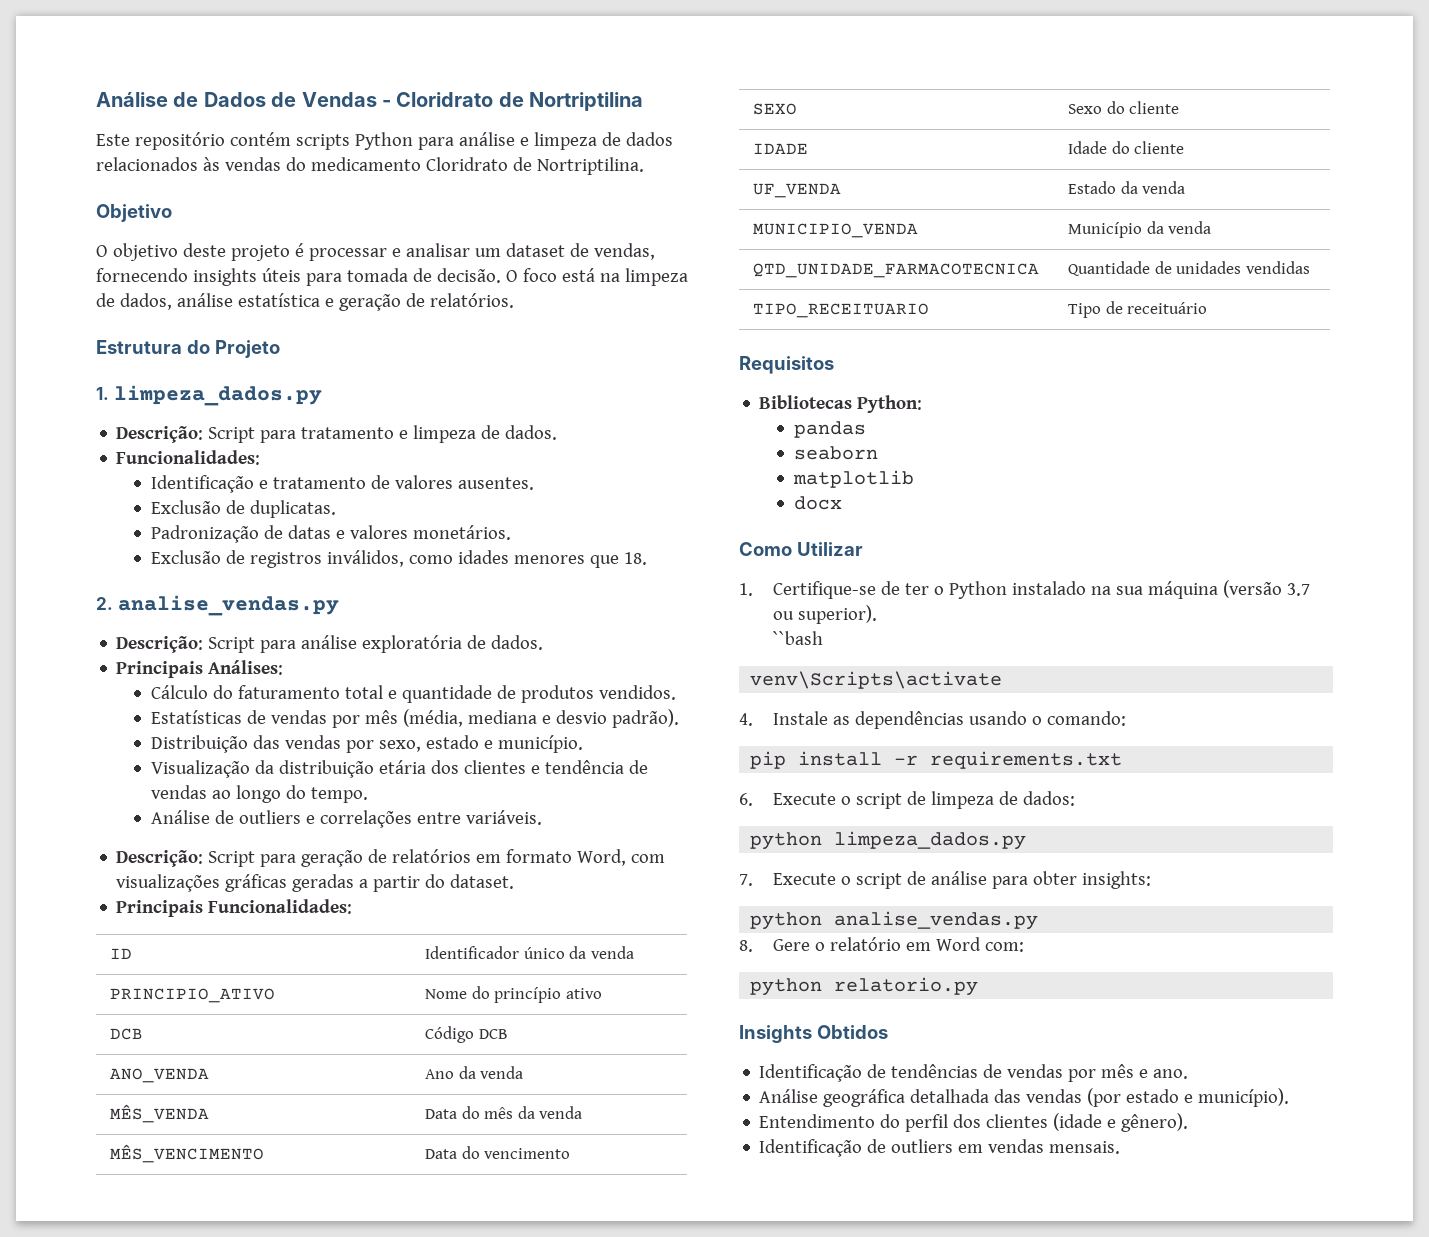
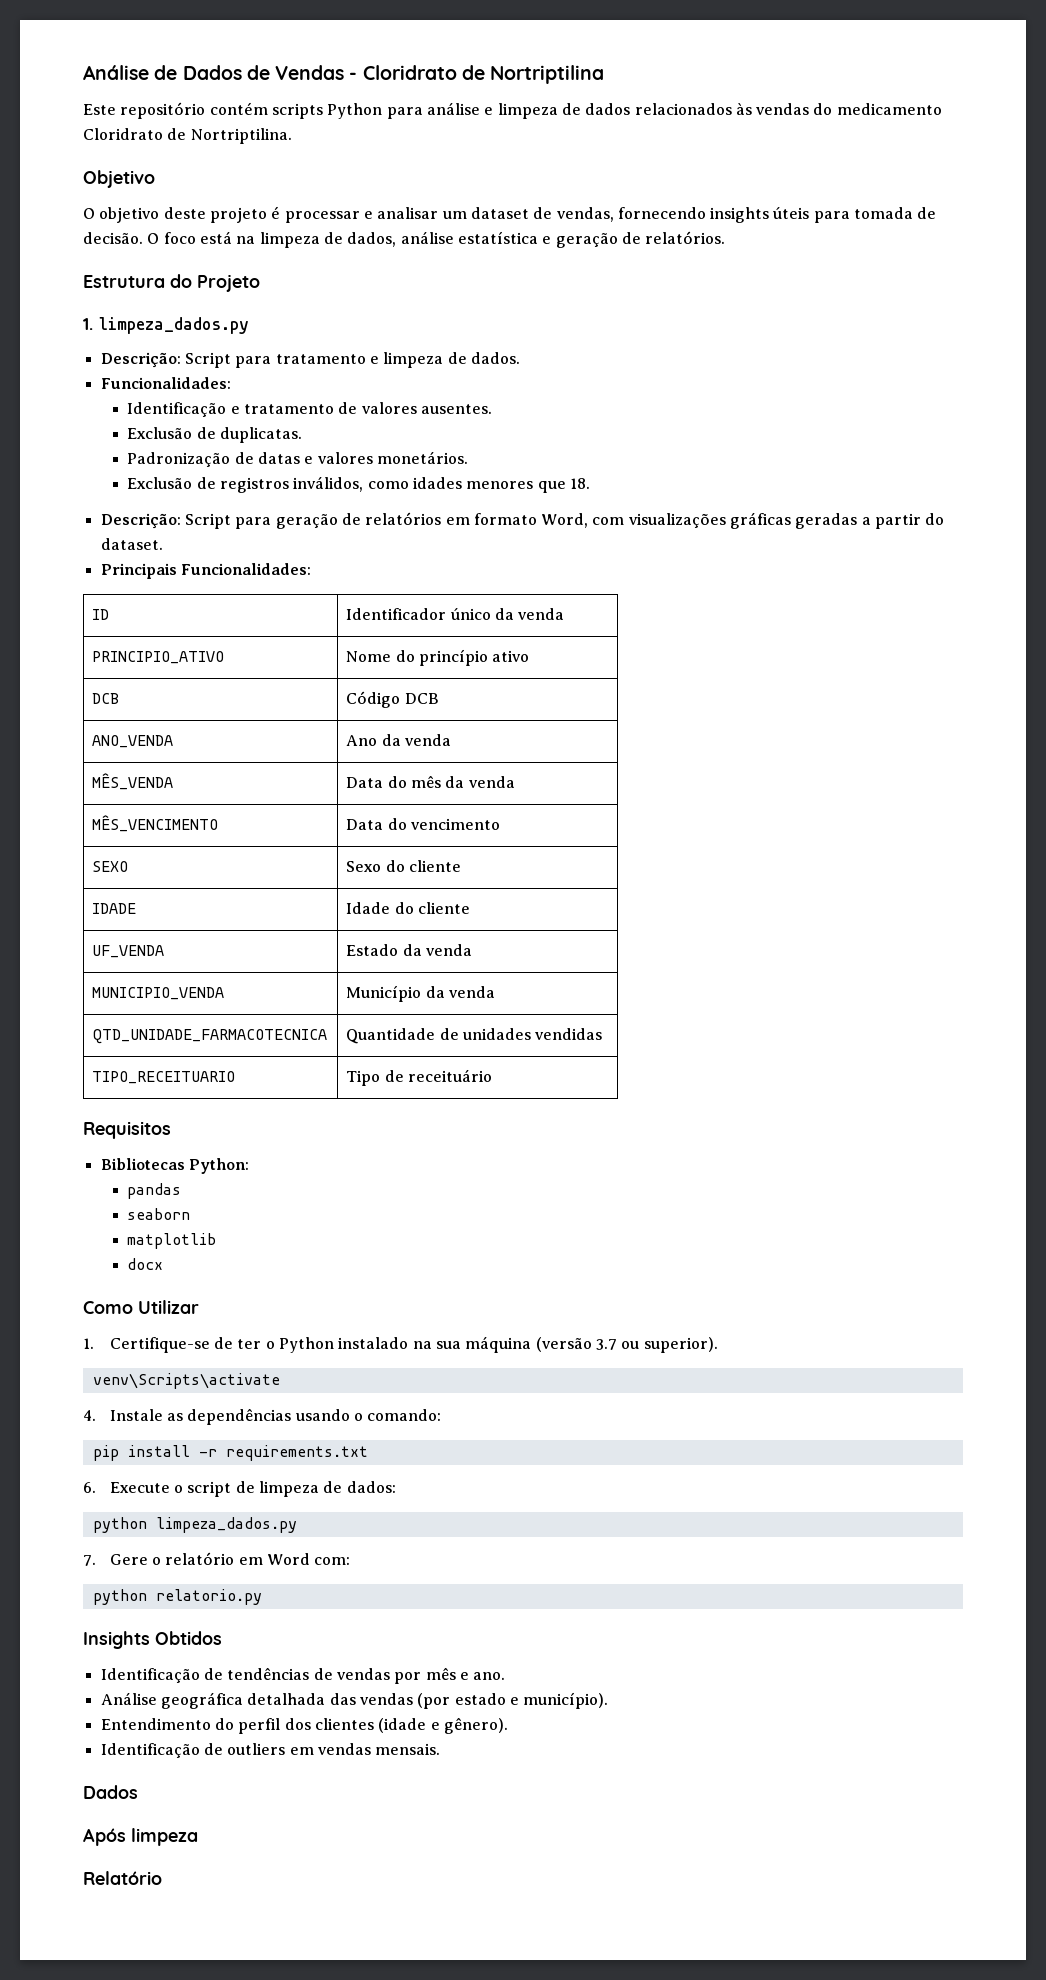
- 2. analise_vendas.py
- Descrição: Script para análise exploratória de dados.
- Principais Análises:
- Cálculo do faturamento total e quantidade de produtos vendidos.
- Estatísticas de vendas por mês (média, mediana e desvio padrão).
- Distribuição das vendas por sexo, estado e município.
- Visualização da distribuição etária dos clientes e tendência de vendas ao longo do tempo.
- Análise de outliers e correlações entre variáveis.
- ``bash
- 7. Execute o script de análise para obter insights:
- python analise_vendas.py
- 8. Gere o relatório em Word com:
+ 7. Gere o relatório em Word com:
  Identificação de outliers em vendas mensais.
+ Dados
+ Após limpeza
+ Relatório

